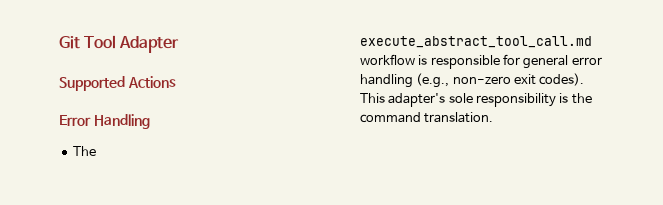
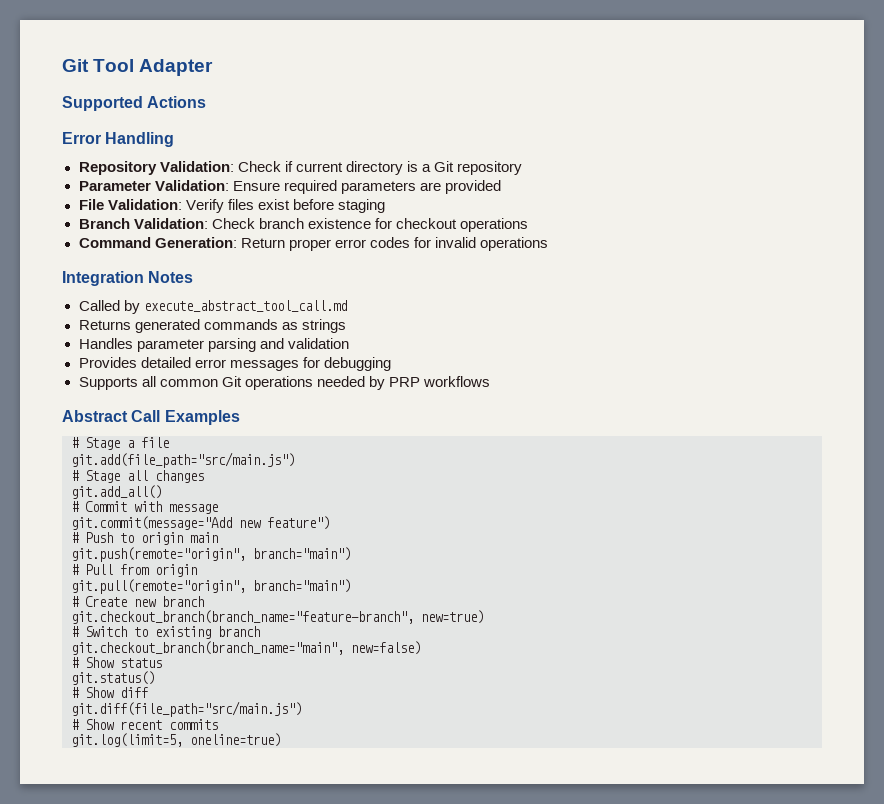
- The execute_abstract_tool_call.md workflow is responsible for general error handling (e.g., non-zero exit codes). This adapter's sole responsibility is the command translation.
+ Repository Validation: Check if current directory is a Git repository
+ Parameter Validation: Ensure required parameters are provided
+ File Validation: Verify files exist before staging
+ Branch Validation: Check branch existence for checkout operations
+ Command Generation: Return proper error codes for invalid operations
+ Integration Notes
+ Called by execute_abstract_tool_call.md
+ Returns generated commands as strings
+ Handles parameter parsing and validation
+ Provides detailed error messages for debugging
+ Supports all common Git operations needed by PRP workflows
+ Abstract Call Examples
+ # Stage a file
+ git.add(file_path="src/main.js")
+ # Stage all changes
+ git.add_all()
+ # Commit with message
+ git.commit(message="Add new feature")
+ # Push to origin main
+ git.push(remote="origin", branch="main")
+ # Pull from origin
+ git.pull(remote="origin", branch="main")
+ # Create new branch
+ git.checkout_branch(branch_name="feature-branch", new=true)
+ # Switch to existing branch
+ git.checkout_branch(branch_name="main", new=false)
+ # Show status
+ git.status()
+ # Show diff
+ git.diff(file_path="src/main.js")
+ # Show recent commits
+ git.log(limit=5, oneline=true)

